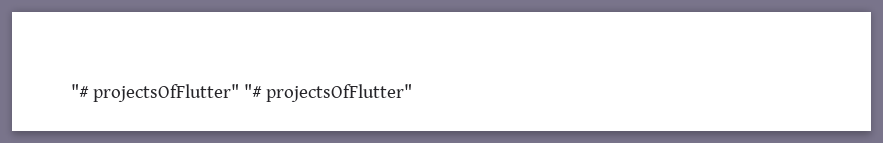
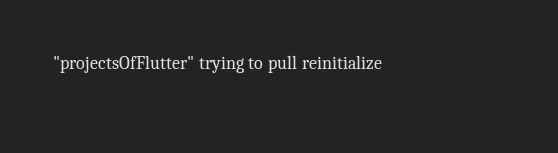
- "# projectsOfFlutter" "# projectsOfFlutter"
+ "projectsOfFlutter" trying to pull reinitialize

